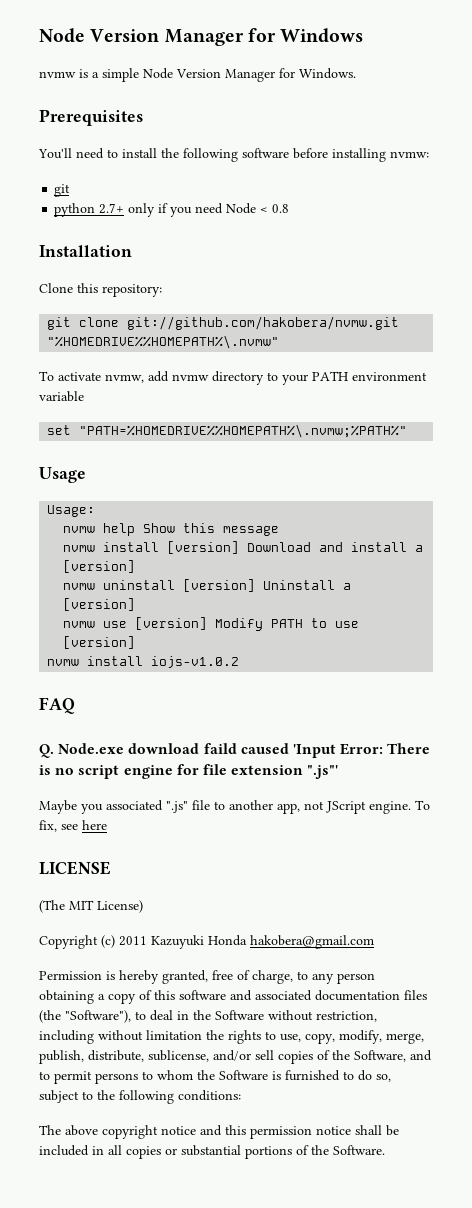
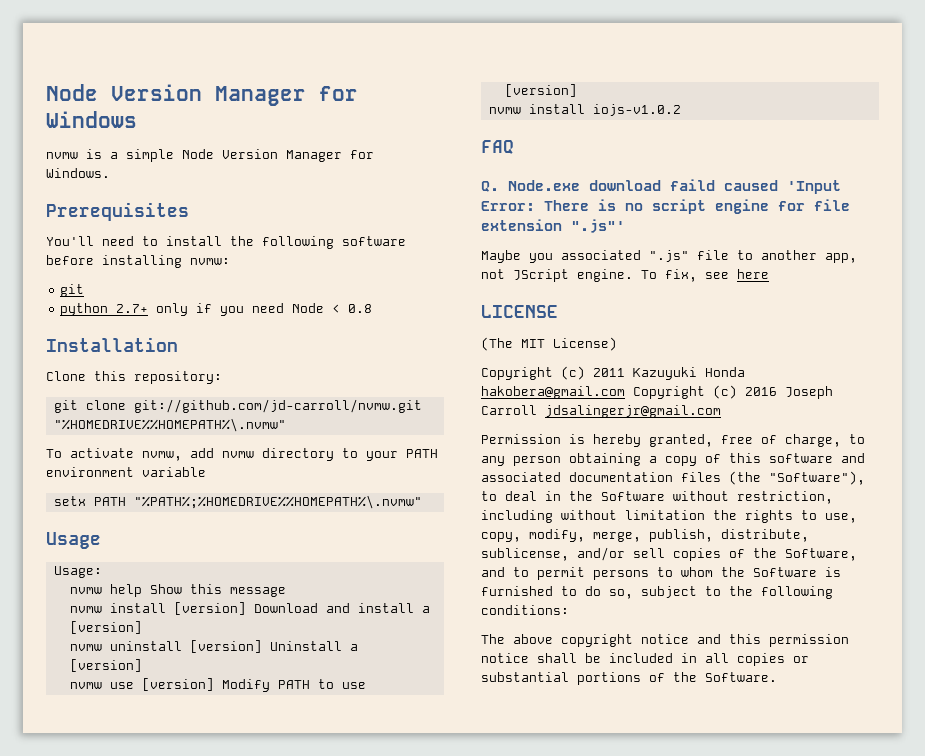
- git clone git://github.com/hakobera/nvmw.git "%HOMEDRIVE%%HOMEPATH%\.nvmw"
+ git clone git://github.com/jd-carroll/nvmw.git "%HOMEDRIVE%%HOMEPATH%\.nvmw"
- set "PATH=%HOMEDRIVE%%HOMEPATH%\.nvmw;%PATH%"
+ setx PATH "%PATH%;%HOMEDRIVE%%HOMEPATH%\.nvmw"
- Copyright (c) 2011 Kazuyuki Honda hakobera@gmail.com
+ Copyright (c) 2011 Kazuyuki Honda hakobera@gmail.com Copyright (c) 2016 Joseph Carroll jdsalingerjr@gmail.com

